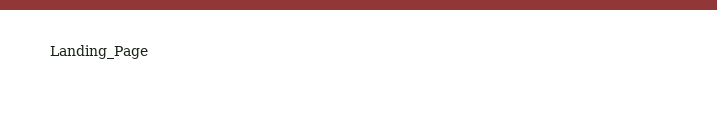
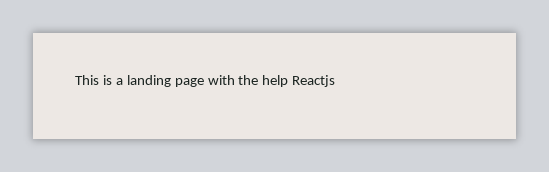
- Landing_Page
+ This is a landing page with the help Reactjs

